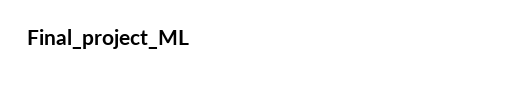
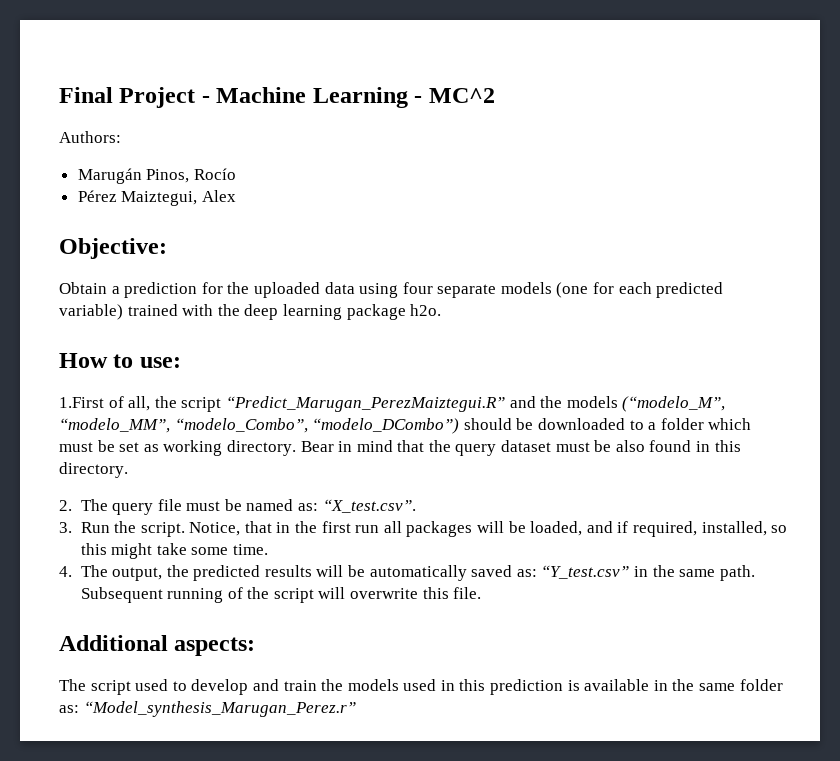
- Final_project_ML
+ Final Project - Machine Learning - MC^2
+ Authors:
+ Marugán Pinos, Rocío
+ Pérez Maiztegui, Alex
+ Objective:
+ Obtain a prediction for the uploaded data using four separate models (one for each predicted variable) trained with the deep learning package h2o.
+ How to use:
+ 1.First of all, the script “Predict_Marugan_PerezMaiztegui.R” and the models (“modelo_M”, “modelo_MM”, “modelo_Combo”, “modelo_DCombo”) should be downloaded to a folder which must be set as working directory. Bear in mind that the query dataset must be also found in this directory.
+ 2. The query file must be named as: “X_test.csv”.
+ 3. Run the script. Notice, that in the first run all packages will be loaded, and if required, installed, so this might take some time.
+ 4. The output, the predicted results will be automatically saved as: “Y_test.csv” in the same path. Subsequent running of the script will overwrite this file.
+ Additional aspects:
+ The script used to develop and train the models used in this prediction is available in the same folder as: “Model_synthesis_Marugan_Perez.r”

